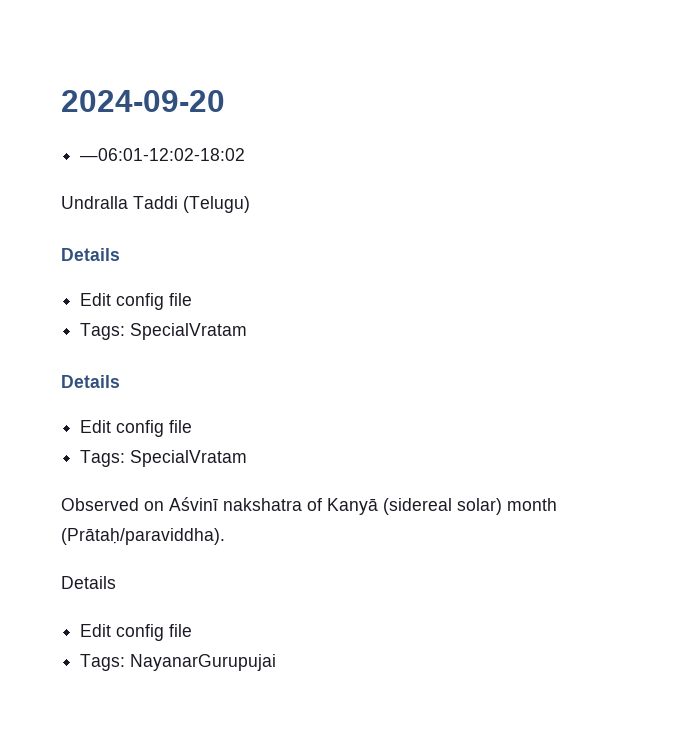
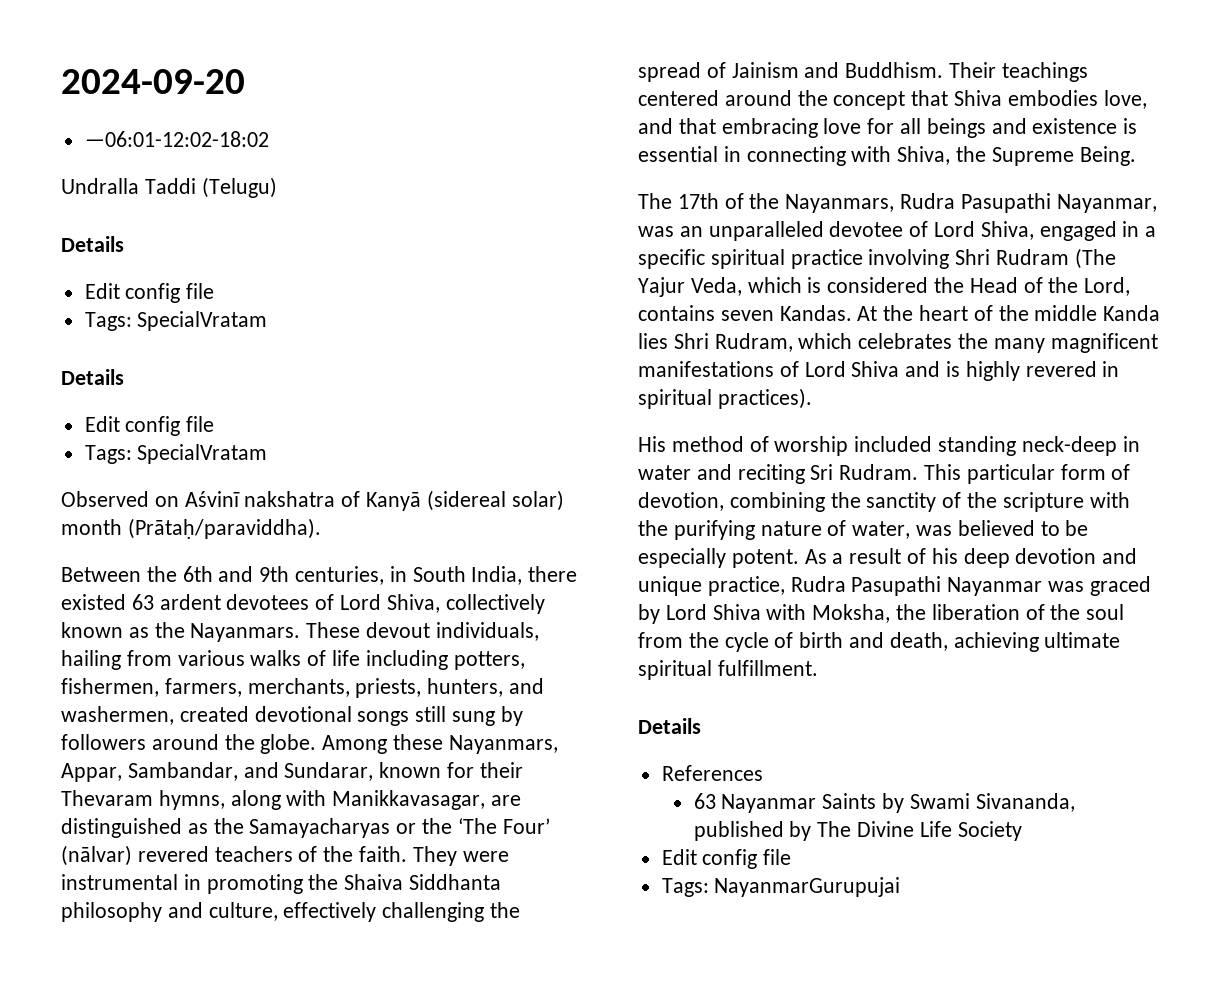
  Observed on Aśvinī nakshatra of Kanyā (sidereal solar) month (Prātaḥ/paraviddha).
+ Between the 6th and 9th centuries, in South India, there existed 63 ardent devotees of Lord Shiva, collectively known as the Nayanmars. These devout individuals, hailing from various walks of life including potters, fishermen, farmers, merchants, priests, hunters, and washermen, created devotional songs still sung by followers around the globe. Among these Nayanmars, Appar, Sambandar, and Sundarar, known for their Thevaram hymns, along with Manikkavasagar, are distinguished as the Samayacharyas or the ‘The Four’ (nālvar) revered teachers of the faith. They were instrumental in promoting the Shaiva Siddhanta philosophy and culture, effectively challenging the spread of Jainism and Buddhism. Their teachings centered around the concept that Shiva embodies love, and that embracing love for all beings and existence is essential in connecting with Shiva, the Supreme Being.
+ The 17th of the Nayanmars, Rudra Pasupathi Nayanmar, was an unparalleled devotee of Lord Shiva, engaged in a specific spiritual practice involving Shri Rudram (The Yajur Veda, which is considered the Head of the Lord, contains seven Kandas. At the heart of the middle Kanda lies Shri Rudram, which celebrates the many magnificent manifestations of Lord Shiva and is highly revered in spiritual practices).
+ His method of worship included standing neck-deep in water and reciting Sri Rudram. This particular form of devotion, combining the sanctity of the scripture with the purifying nature of water, was believed to be especially potent. As a result of his deep devotion and unique practice, Rudra Pasupathi Nayanmar was graced by Lord Shiva with Moksha, the liberation of the soul from the cycle of birth and death, achieving ultimate spiritual fulfillment.
  Details
+ References
+ 63 Nayanmar Saints by Swami Sivananda, published by The Divine Life Society
  Edit config file
- Tags: NayanarGurupujai
+ Tags: NayanmarGurupujai

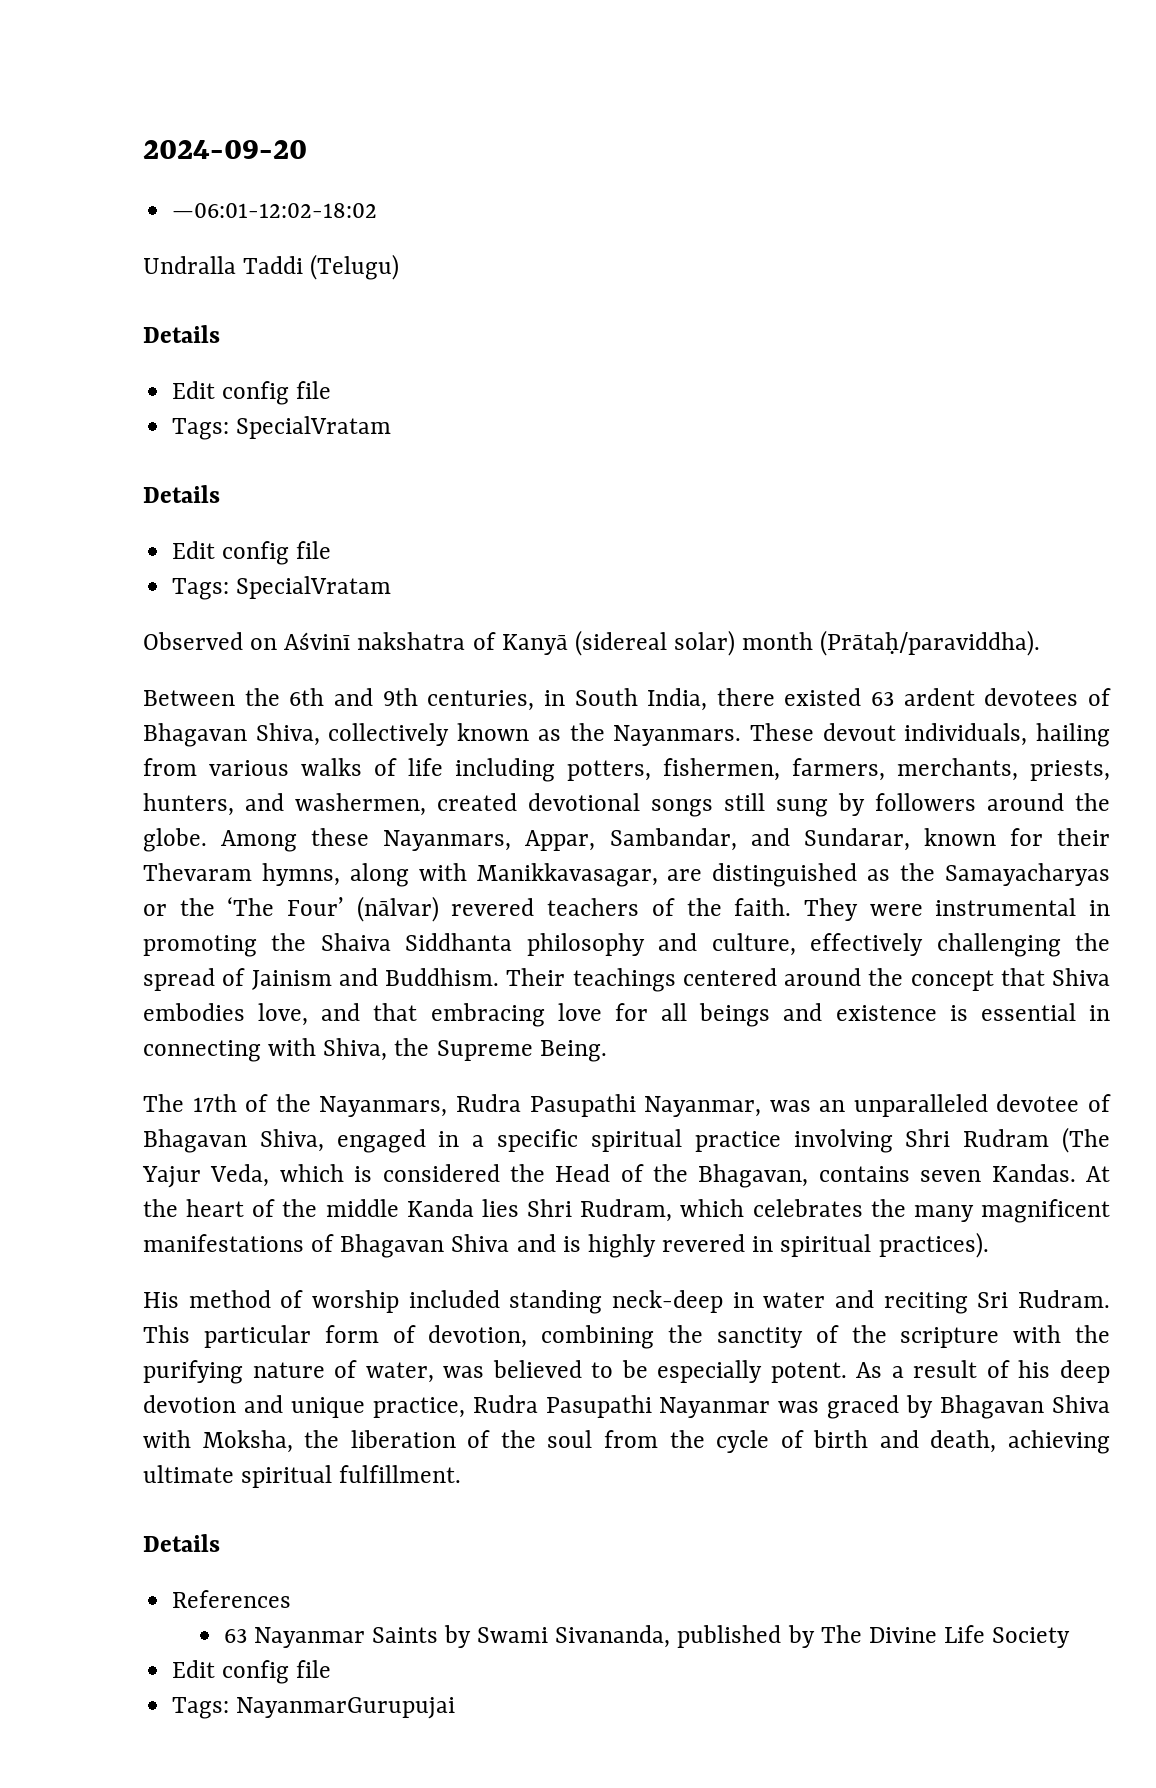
- Between the 6th and 9th centuries, in South India, there existed 63 ardent devotees of Lord Shiva, collectively known as the Nayanmars.
+ Between the 6th and 9th centuries, in South India, there existed 63 ardent devotees of Bhagavan Shiva, collectively known as the Nayanmars.
- The 17th of the Nayanmars, Rudra Pasupathi Nayanmar, was an unparalleled devotee of Lord Shiva, engaged in a specific spiritual practice involving Shri Rudram (The Yajur Veda, which is considered the Head of the Lord, contains seven Kandas.
+ The 17th of the Nayanmars, Rudra Pasupathi Nayanmar, was an unparalleled devotee of Bhagavan Shiva, engaged in a specific spiritual practice involving Shri Rudram (The Yajur Veda, which is considered the Head of the Bhagavan, contains seven Kandas.
- At the heart of the middle Kanda lies Shri Rudram, which celebrates the many magnificent manifestations of Lord Shiva and is highly revered in spiritual practices).
+ At the heart of the middle Kanda lies Shri Rudram, which celebrates the many magnificent manifestations of Bhagavan Shiva and is highly revered in spiritual practices).
- As a result of his deep devotion and unique practice, Rudra Pasupathi Nayanmar was graced by Lord Shiva with Moksha, the liberation of the soul from the cycle of birth and death, achieving ultimate spiritual fulfillment.
+ As a result of his deep devotion and unique practice, Rudra Pasupathi Nayanmar was graced by Bhagavan Shiva with Moksha, the liberation of the soul from the cycle of birth and death, achieving ultimate spiritual fulfillment.

